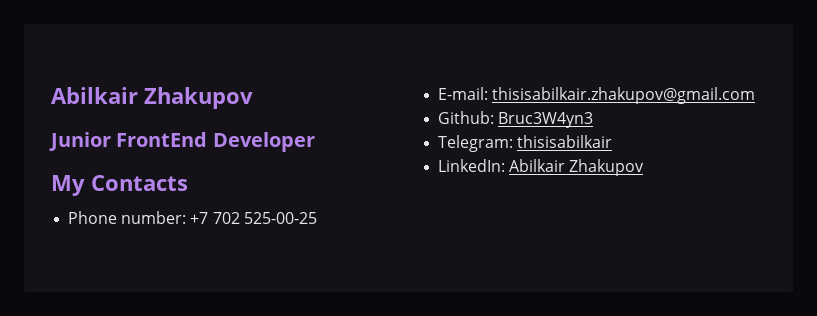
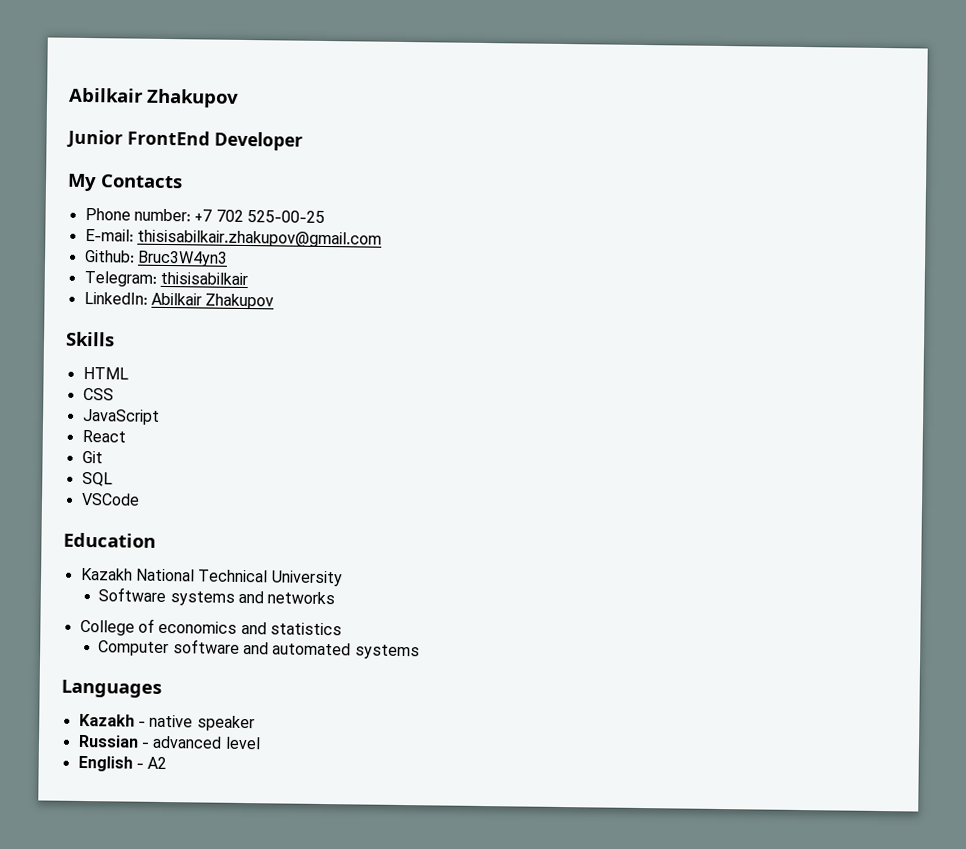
+ Skills
+ HTML
+ CSS
+ JavaScript
+ React
+ Git
+ SQL
+ VSCode
+ Education
+ Kazakh National Technical University
+ Software systems and networks
+ College of economics and statistics
+ Computer software and automated systems
+ Languages
+ Kazakh - native speaker
+ Russian - advanced level
+ English - A2

